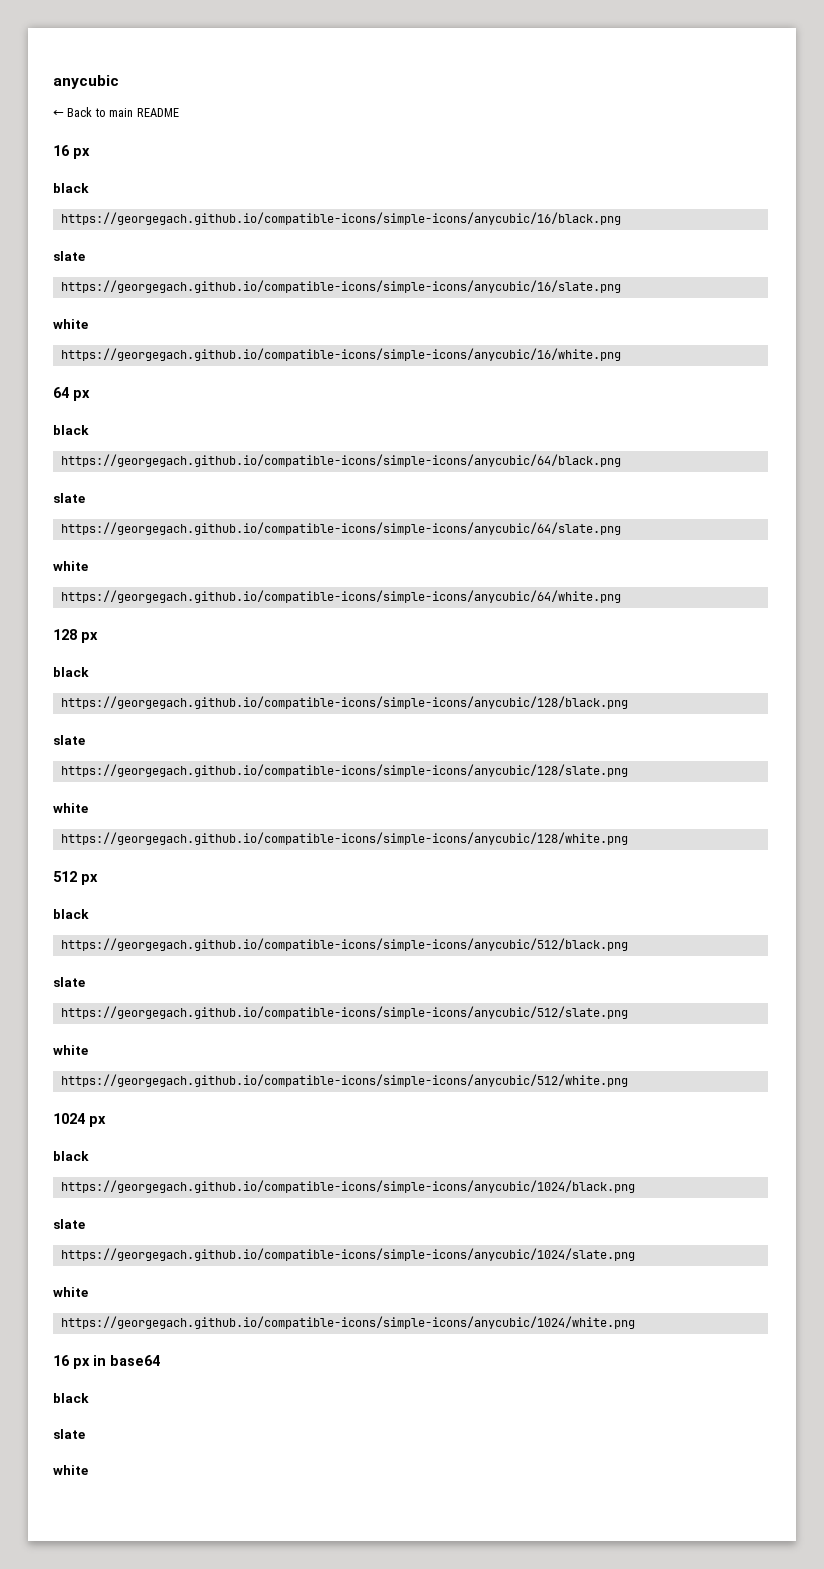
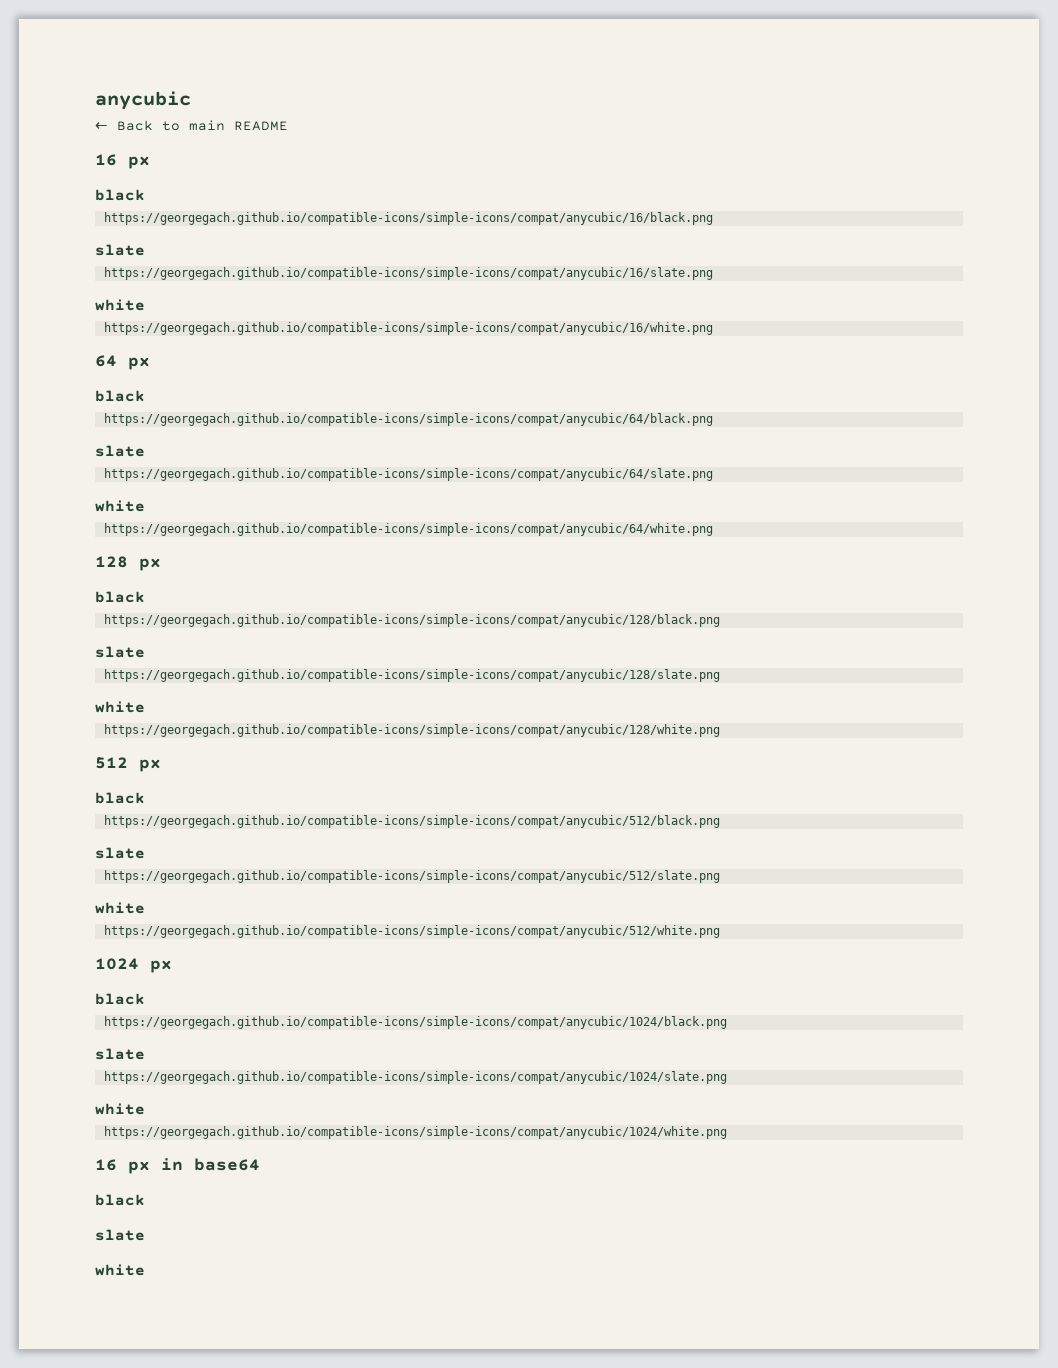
- https://georgegach.github.io/compatible-icons/simple-icons/anycubic/16/black.png
+ https://georgegach.github.io/compatible-icons/simple-icons/compat/anycubic/16/black.png
  slate
- https://georgegach.github.io/compatible-icons/simple-icons/anycubic/16/slate.png
+ https://georgegach.github.io/compatible-icons/simple-icons/compat/anycubic/16/slate.png
  white
- https://georgegach.github.io/compatible-icons/simple-icons/anycubic/16/white.png
+ https://georgegach.github.io/compatible-icons/simple-icons/compat/anycubic/16/white.png
- https://georgegach.github.io/compatible-icons/simple-icons/anycubic/64/black.png
+ https://georgegach.github.io/compatible-icons/simple-icons/compat/anycubic/64/black.png
  slate
- https://georgegach.github.io/compatible-icons/simple-icons/anycubic/64/slate.png
+ https://georgegach.github.io/compatible-icons/simple-icons/compat/anycubic/64/slate.png
  white
- https://georgegach.github.io/compatible-icons/simple-icons/anycubic/64/white.png
+ https://georgegach.github.io/compatible-icons/simple-icons/compat/anycubic/64/white.png
- https://georgegach.github.io/compatible-icons/simple-icons/anycubic/128/black.png
+ https://georgegach.github.io/compatible-icons/simple-icons/compat/anycubic/128/black.png
  slate
- https://georgegach.github.io/compatible-icons/simple-icons/anycubic/128/slate.png
+ https://georgegach.github.io/compatible-icons/simple-icons/compat/anycubic/128/slate.png
  white
- https://georgegach.github.io/compatible-icons/simple-icons/anycubic/128/white.png
+ https://georgegach.github.io/compatible-icons/simple-icons/compat/anycubic/128/white.png
- https://georgegach.github.io/compatible-icons/simple-icons/anycubic/512/black.png
+ https://georgegach.github.io/compatible-icons/simple-icons/compat/anycubic/512/black.png
  slate
- https://georgegach.github.io/compatible-icons/simple-icons/anycubic/512/slate.png
+ https://georgegach.github.io/compatible-icons/simple-icons/compat/anycubic/512/slate.png
  white
- https://georgegach.github.io/compatible-icons/simple-icons/anycubic/512/white.png
+ https://georgegach.github.io/compatible-icons/simple-icons/compat/anycubic/512/white.png
- https://georgegach.github.io/compatible-icons/simple-icons/anycubic/1024/black.png
+ https://georgegach.github.io/compatible-icons/simple-icons/compat/anycubic/1024/black.png
  slate
- https://georgegach.github.io/compatible-icons/simple-icons/anycubic/1024/slate.png
+ https://georgegach.github.io/compatible-icons/simple-icons/compat/anycubic/1024/slate.png
  white
- https://georgegach.github.io/compatible-icons/simple-icons/anycubic/1024/white.png
+ https://georgegach.github.io/compatible-icons/simple-icons/compat/anycubic/1024/white.png

